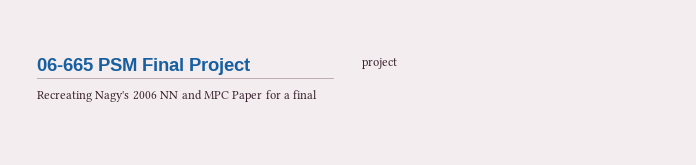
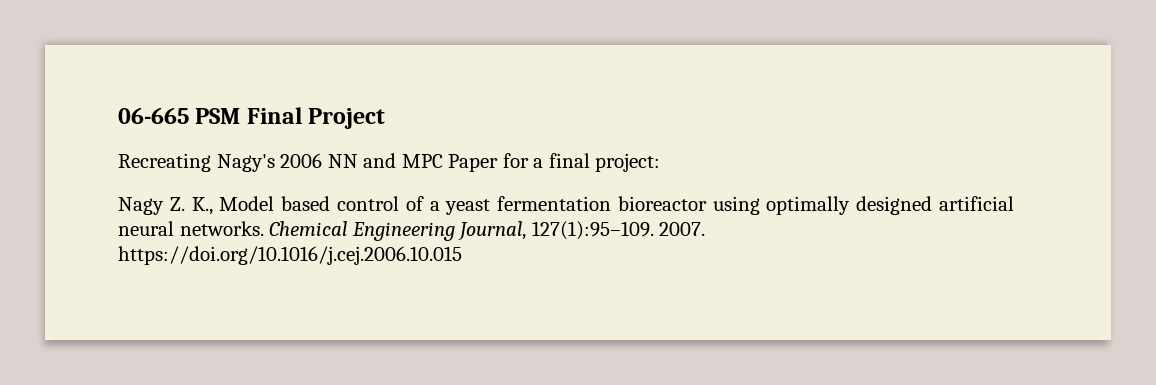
- Recreating Nagy's 2006 NN and MPC Paper for a final project
+ Recreating Nagy's 2006 NN and MPC Paper for a final project:
+ Nagy Z. K., Model based control of a yeast fermentation bioreactor using optimally designed artificial neural networks. Chemical Engineering Journal, 127(1):95–109. 2007. https://doi.org/10.1016/j.cej.2006.10.015

